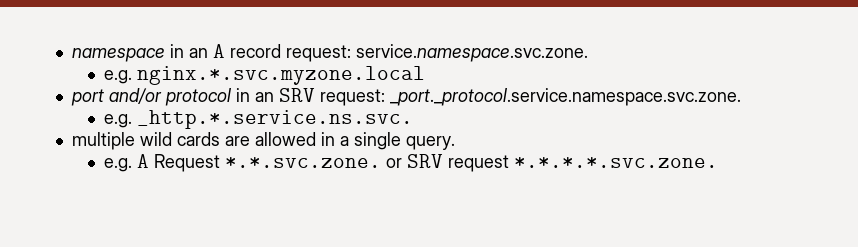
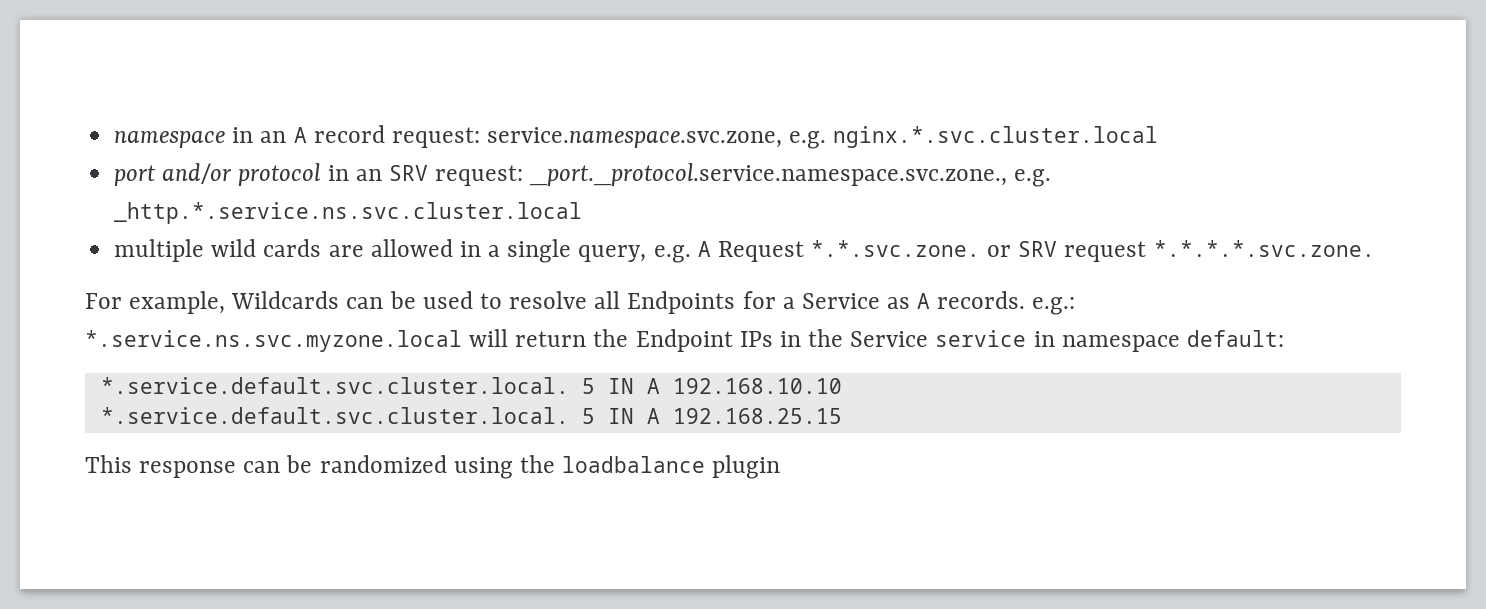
- namespace in an A record request: service.namespace.svc.zone.
- e.g. nginx.*.svc.myzone.local
+ namespace in an A record request: service.namespace.svc.zone, e.g. nginx.*.svc.cluster.local
- port and/or protocol in an SRV request: _port._protocol.service.namespace.svc.zone.
- e.g. _http.*.service.ns.svc.
+ port and/or protocol in an SRV request: _port._protocol.service.namespace.svc.zone., e.g. _http.*.service.ns.svc.cluster.local
- multiple wild cards are allowed in a single query.
- e.g. A Request *.*.svc.zone. or SRV request *.*.*.*.svc.zone.
+ multiple wild cards are allowed in a single query, e.g. A Request *.*.svc.zone. or SRV request *.*.*.*.svc.zone.
+ For example, Wildcards can be used to resolve all Endpoints for a Service as A records. e.g.: *.service.ns.svc.myzone.local will return the Endpoint IPs in the Service service in namespace default:
+ *.service.default.svc.cluster.local. 5 IN A 192.168.10.10
+ *.service.default.svc.cluster.local. 5 IN A 192.168.25.15
+ This response can be randomized using the loadbalance plugin

